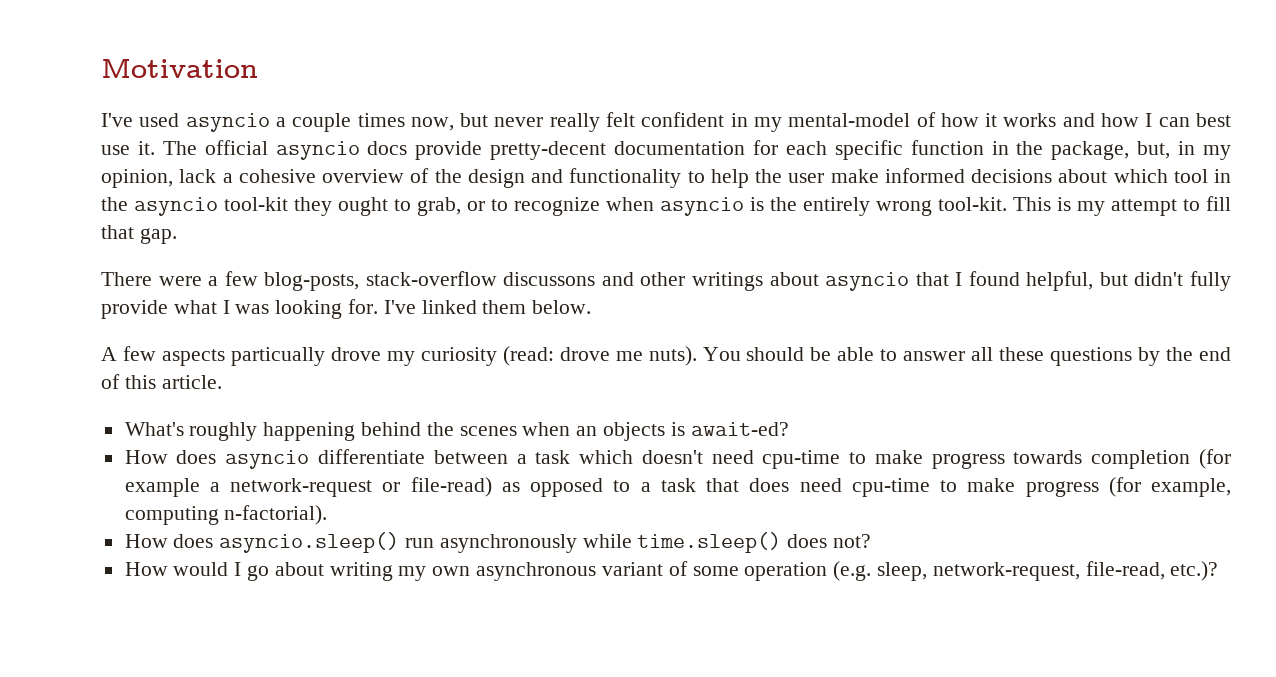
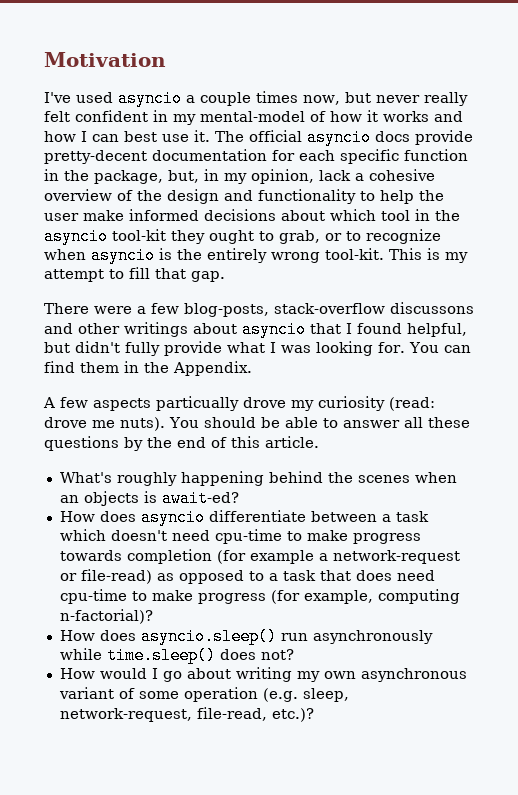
- I've linked them below.
+ You can find them in the Appendix.
- How does asyncio differentiate between a task which doesn't need cpu-time to make progress towards completion (for example a network-request or file-read) as opposed to a task that does need cpu-time to make progress (for example, computing n-factorial).
+ How does asyncio differentiate between a task which doesn't need cpu-time to make progress towards completion (for example a network-request or file-read) as opposed to a task that does need cpu-time to make progress (for example, computing n-factorial)?

